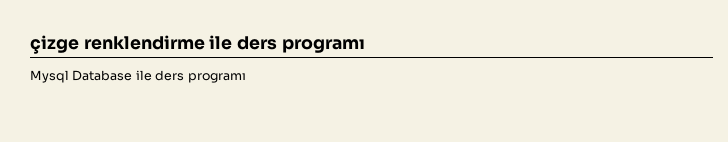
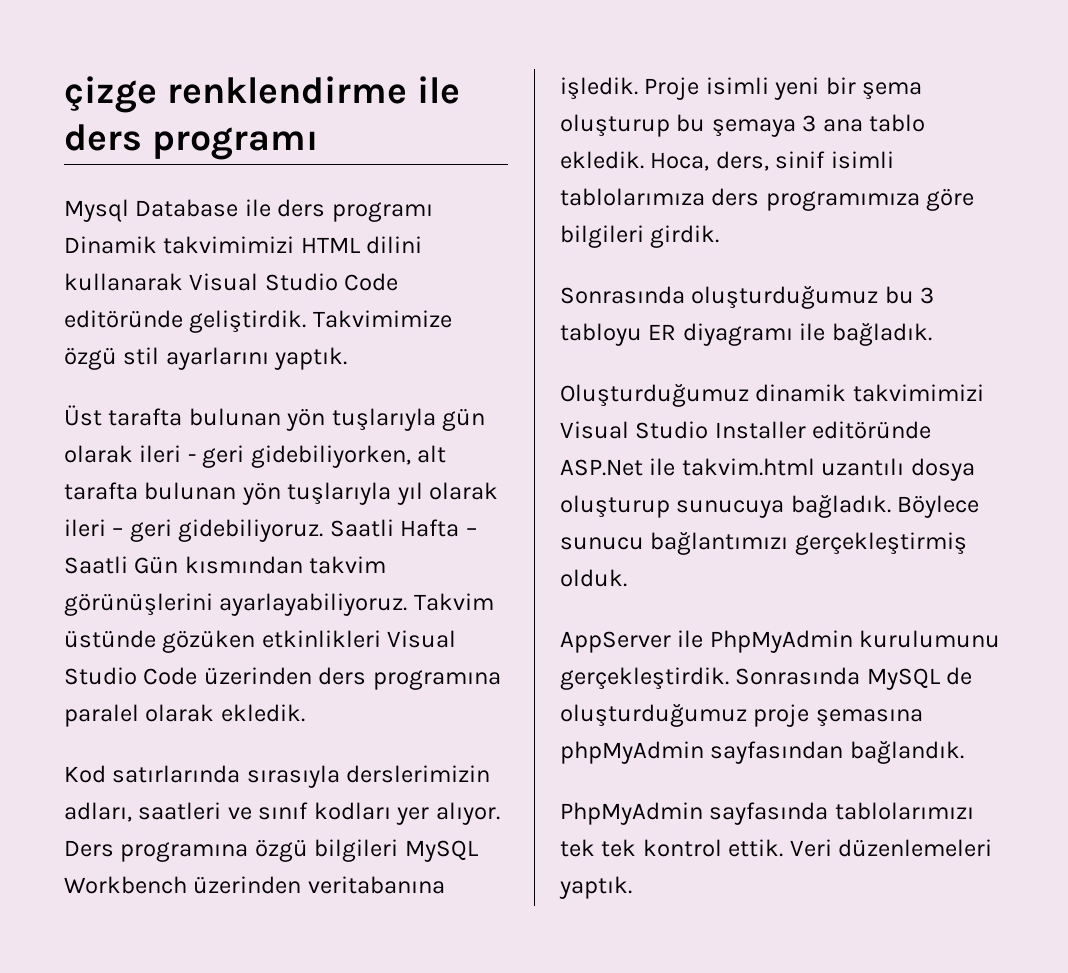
- Mysql Database ile ders programı
+ Mysql Database ile ders programı Dinamik takvimimizi HTML dilini kullanarak Visual Studio Code editöründe geliştirdik. Takvimimize özgü stil ayarlarını yaptık.
+ Üst tarafta bulunan yön tuşlarıyla gün olarak ileri - geri gidebiliyorken, alt tarafta bulunan yön tuşlarıyla yıl olarak ileri – geri gidebiliyoruz. Saatli Hafta – Saatli Gün kısmından takvim görünüşlerini ayarlayabiliyoruz. Takvim üstünde gözüken etkinlikleri Visual Studio Code üzerinden ders programına paralel olarak ekledik.
+ Kod satırlarında sırasıyla derslerimizin adları, saatleri ve sınıf kodları yer alıyor. Ders programına özgü bilgileri MySQL Workbench üzerinden veritabanına işledik. Proje isimli yeni bir şema oluşturup bu şemaya 3 ana tablo ekledik. Hoca, ders, sinif isimli tablolarımıza ders programımıza göre bilgileri girdik.
+ Sonrasında oluşturduğumuz bu 3 tabloyu ER diyagramı ile bağladık.
+ Oluşturduğumuz dinamik takvimimizi Visual Studio Installer editöründe ASP.Net ile takvim.html uzantılı dosya oluşturup sunucuya bağladık. Böylece sunucu bağlantımızı gerçekleştirmiş olduk.
+ AppServer ile PhpMyAdmin kurulumunu gerçekleştirdik. Sonrasında MySQL de oluşturduğumuz proje şemasına phpMyAdmin sayfasından bağlandık.
+ PhpMyAdmin sayfasında tablolarımızı tek tek kontrol ettik. Veri düzenlemeleri yaptık.

